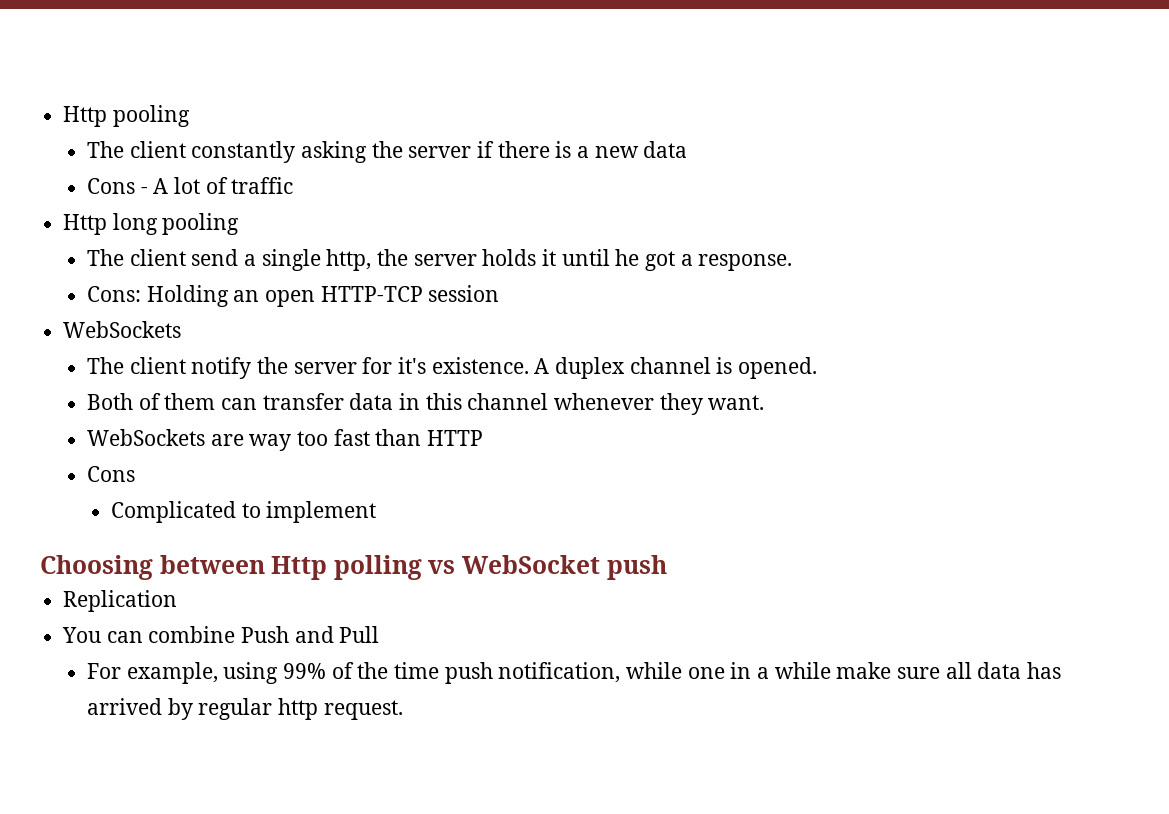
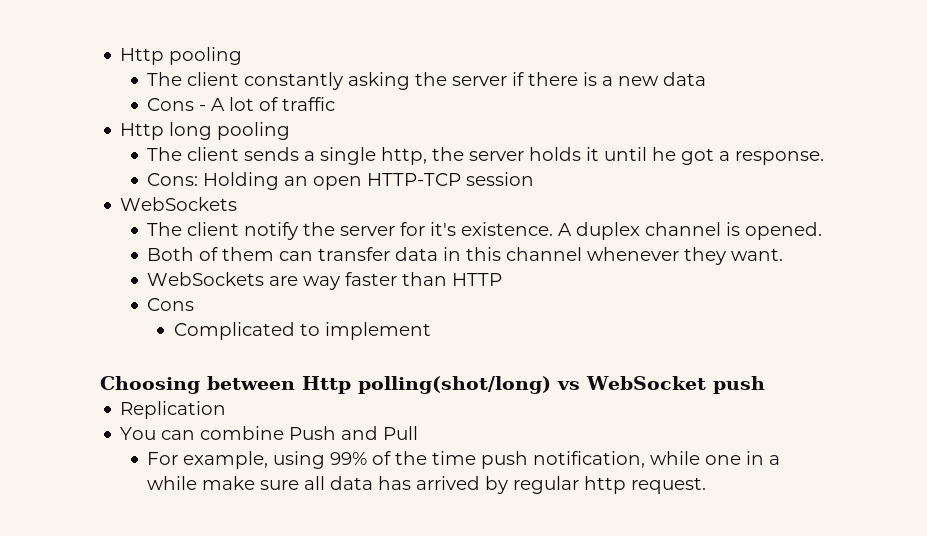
- The client send a single http, the server holds it until he got a response.
+ The client sends a single http, the server holds it until he got a response.
- WebSockets are way too fast than HTTP
+ WebSockets are way faster than HTTP
- Choosing between Http polling vs WebSocket push
+ Choosing between Http polling(shot/long) vs WebSocket push

